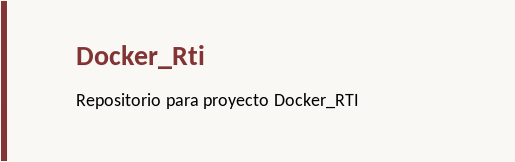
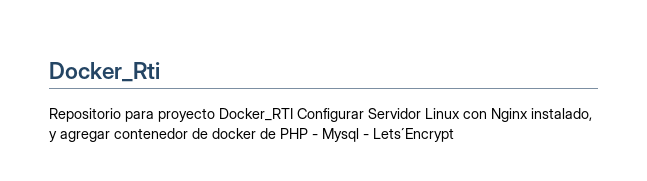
- Repositorio para proyecto Docker_RTI
+ Repositorio para proyecto Docker_RTI Configurar Servidor Linux con Nginx instalado, y agregar contenedor de docker de PHP - Mysql - Lets´Encrypt

